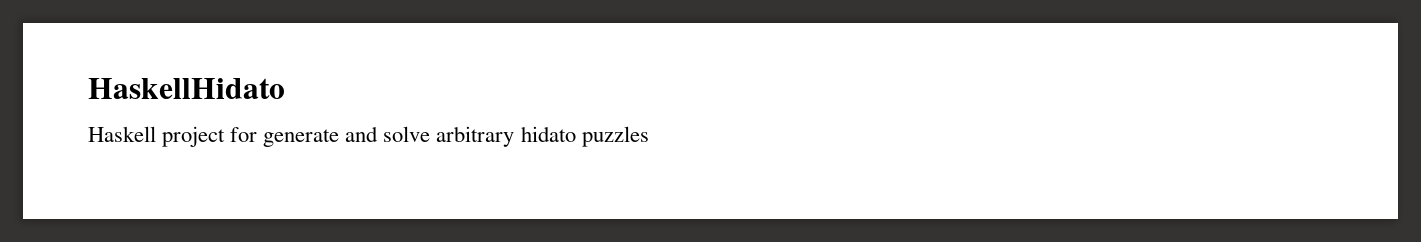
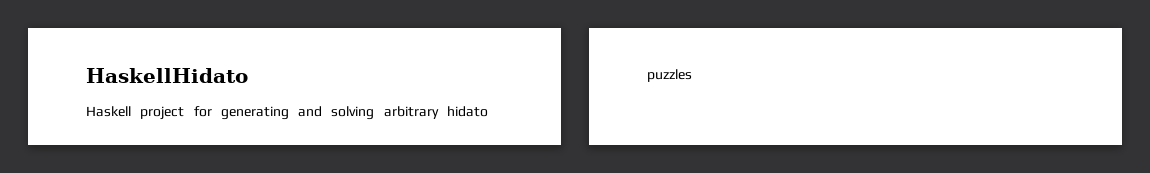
- Haskell project for generate and solve arbitrary hidato puzzles
+ Haskell project for generating and solving arbitrary hidato puzzles

